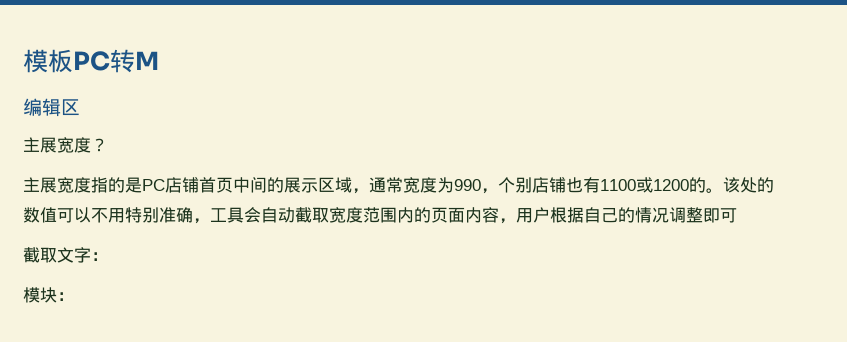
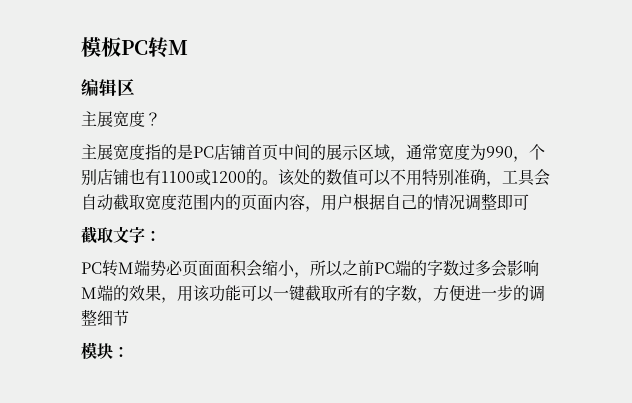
+ PC转M端势必页面面积会缩小，所以之前PC端的字数过多会影响M端的效果，用该功能可以一键截取所有的字数，方便进一步的调整细节

